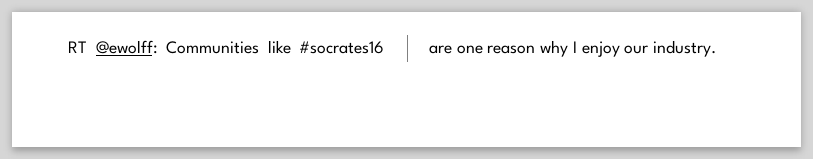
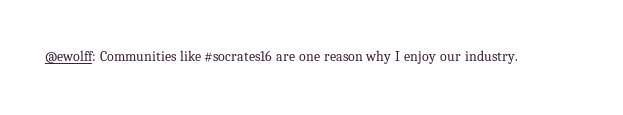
- RT @ewolff: Communities like #socrates16 are one reason why I enjoy our industry.
+ @ewolff: Communities like #socrates16 are one reason why I enjoy our industry.

